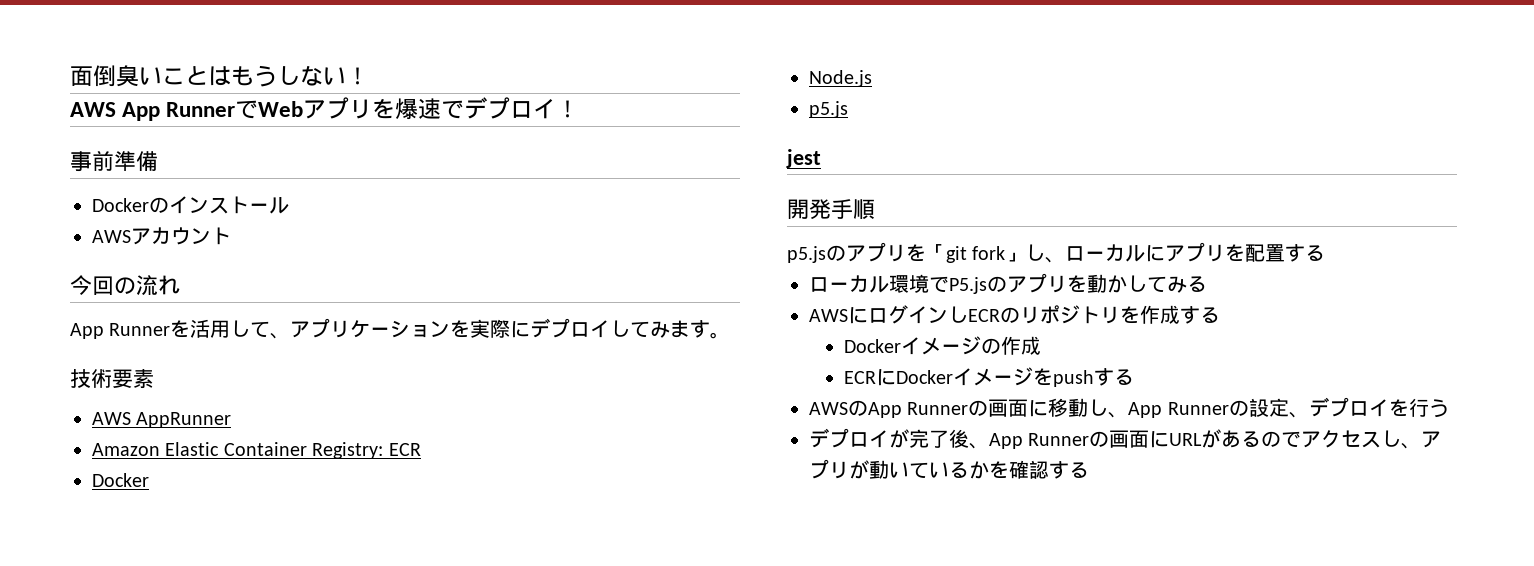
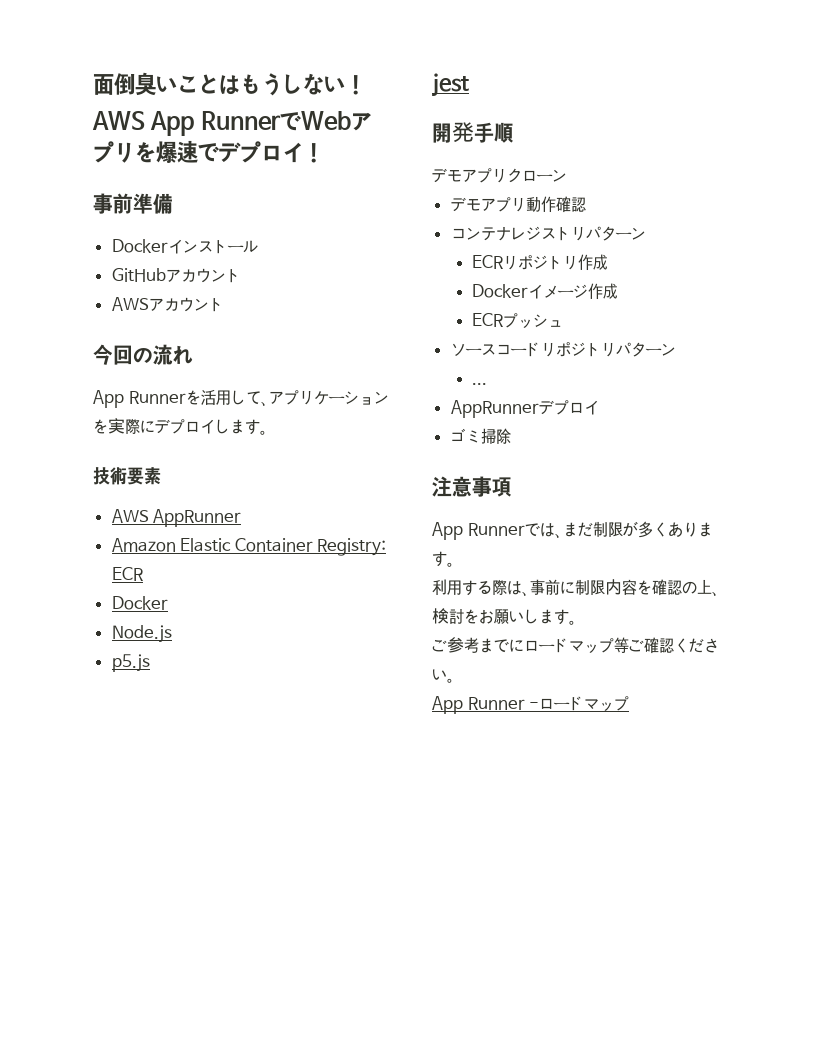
- Dockerのインストール
+ Dockerインストール
+ GitHubアカウント
- App Runnerを活用して、アプリケーションを実際にデプロイしてみます。
+ App Runnerを活用して、アプリケーションを実際にデプロイします。
- p5.jsのアプリを「git fork」し、ローカルにアプリを配置する
- ローカル環境でP5.jsのアプリを動かしてみる
- AWSにログインしECRのリポジトリを作成する
- Dockerイメージの作成
+ デモアプリクローン
+ デモアプリ動作確認
+ コンテナレジストリパターン
+ ECRリポジトリ作成
+ Dockerイメージ作成
- ECRにDockerイメージをpushする
- AWSのApp Runnerの画面に移動し、App Runnerの設定、デプロイを行う
- デプロイが完了後、App Runnerの画面にURLがあるのでアクセスし、アプリが動いているかを確認する
+ ECRプッシュ
+ ソースコードリポジトリパターン
+ ...
+ AppRunnerデプロイ
+ ゴミ掃除
+ 注意事項
+ App Runnerでは、まだ制限が多くあります。
+ 利用する際は、事前に制限内容を確認の上、検討をお願いします。
+ ご参考までにロードマップ等ご確認ください。
+ App Runner -ロードマップ

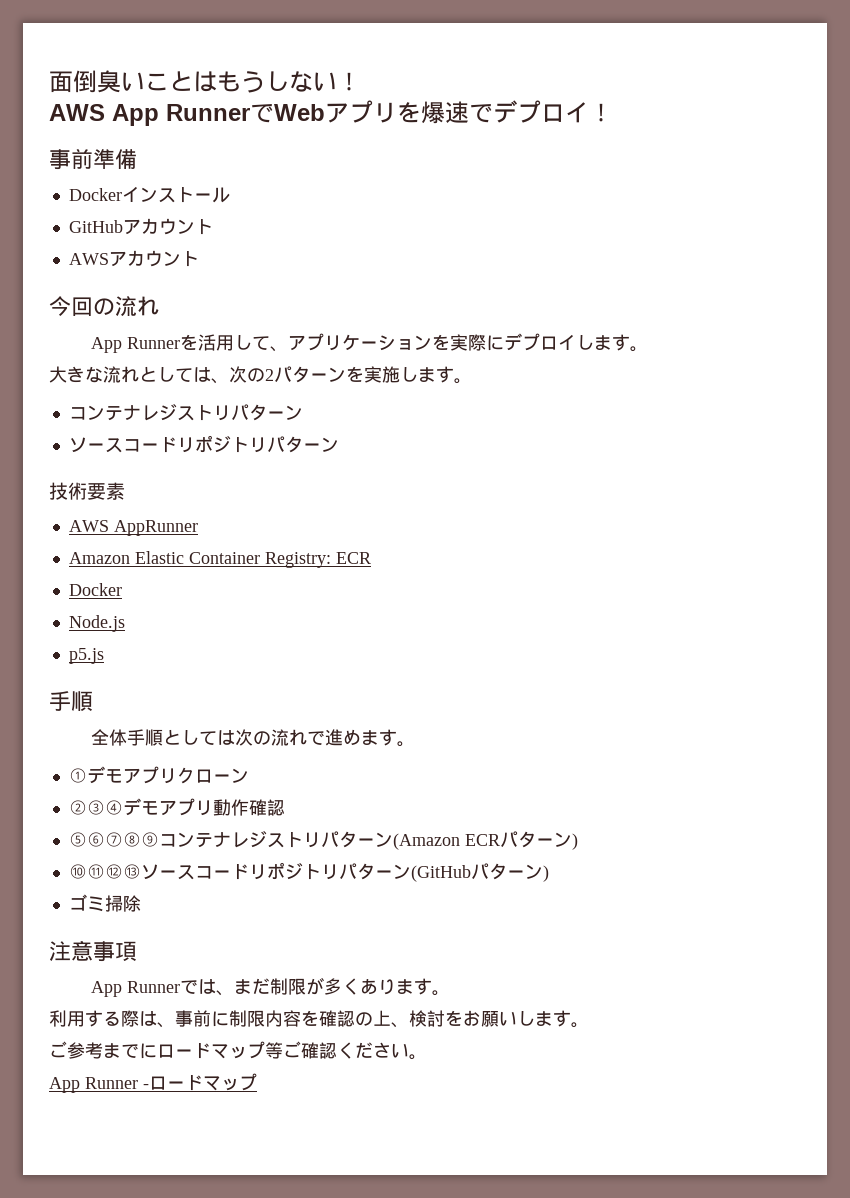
+ 大きな流れとしては、次の2パターンを実施します。
+ コンテナレジストリパターン
+ ソースコードリポジトリパターン
  p5.js
- jest
- 開発手順
+ 手順
- デモアプリクローン
+ 全体手順としては次の流れで進めます。
+ ①デモアプリクローン
- デモアプリ動作確認
+ ②③④デモアプリ動作確認
- コンテナレジストリパターン
- ECRリポジトリ作成
- Dockerイメージ作成
- ECRプッシュ
- ソースコードリポジトリパターン
- ...
- AppRunnerデプロイ
+ ⑤⑥⑦⑧⑨コンテナレジストリパターン(Amazon ECRパターン)
+ ⑩⑪⑫⑬ソースコードリポジトリパターン(GitHubパターン)

